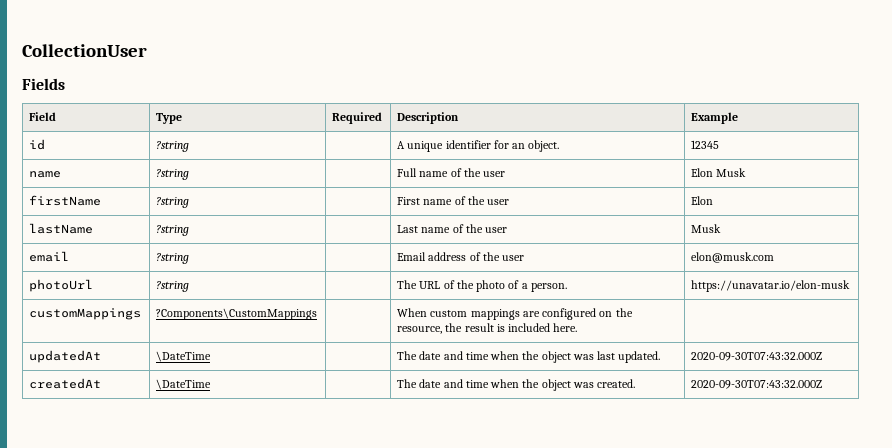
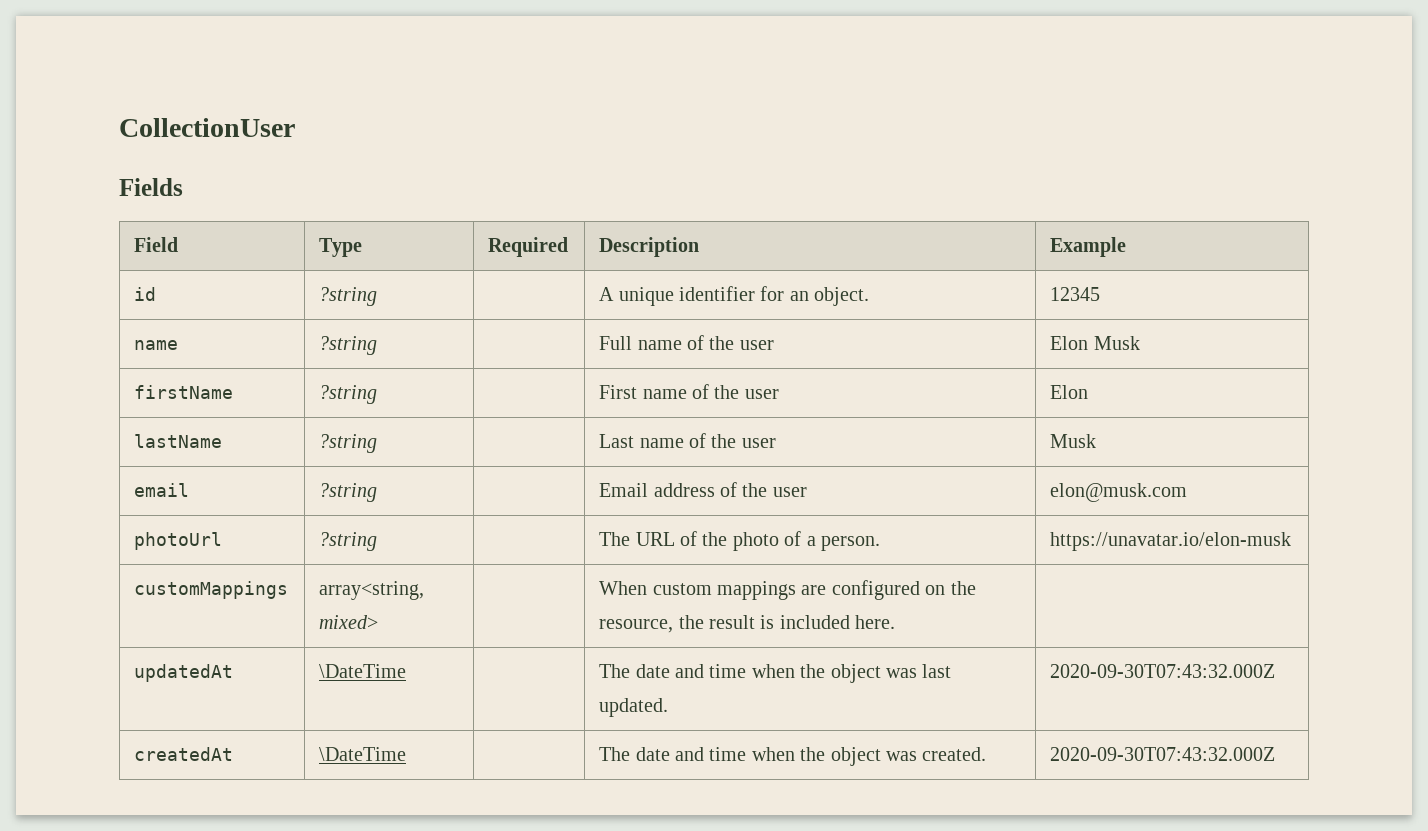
- customMappings | ?Components\CustomMappings | | When custom mappings are configured on the resource, the result is included here. |
+ customMappings | array<string, mixed> | | When custom mappings are configured on the resource, the result is included here. |

